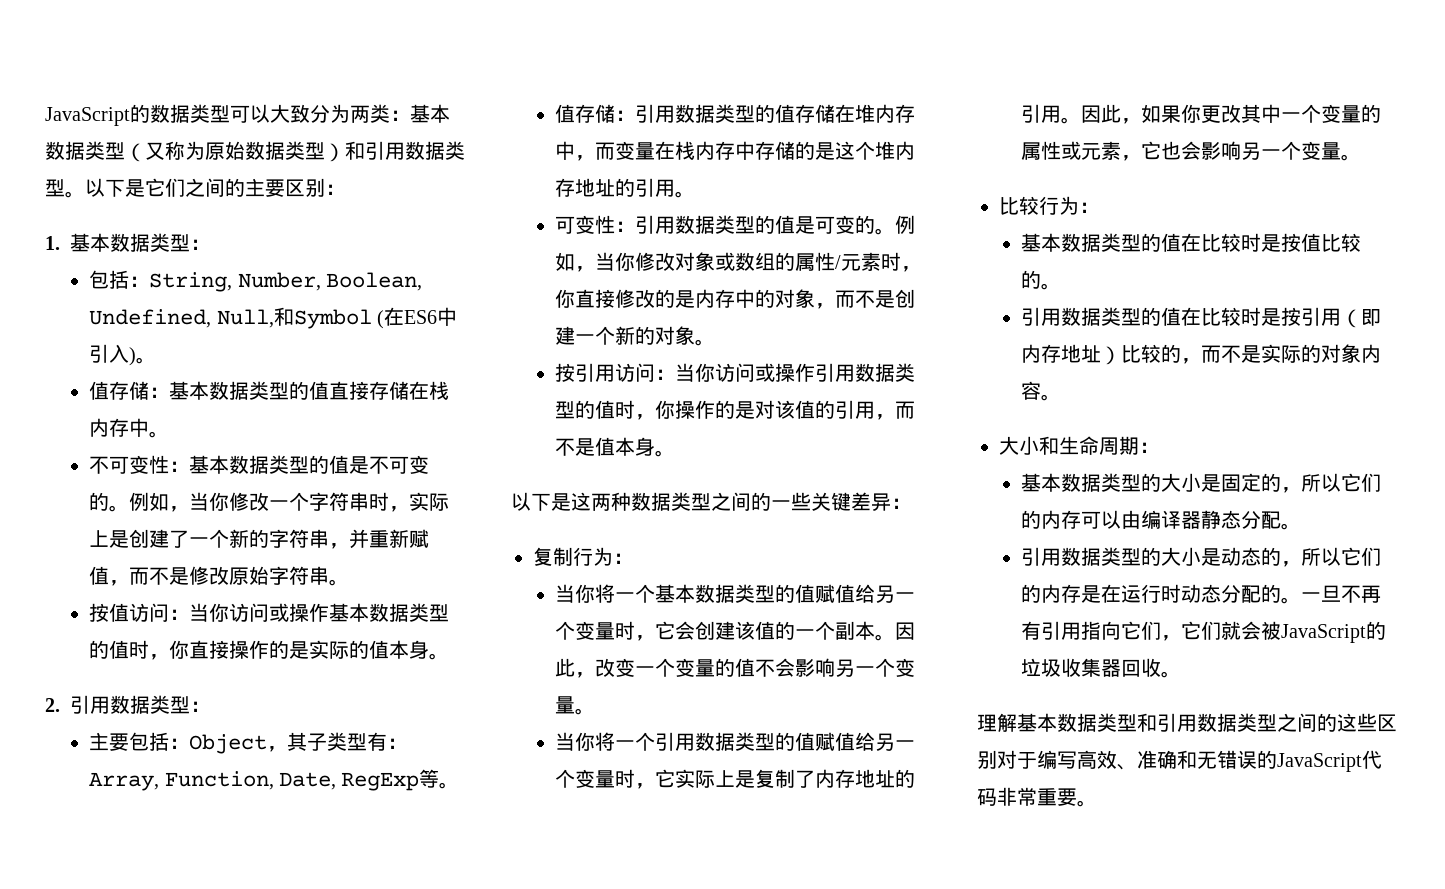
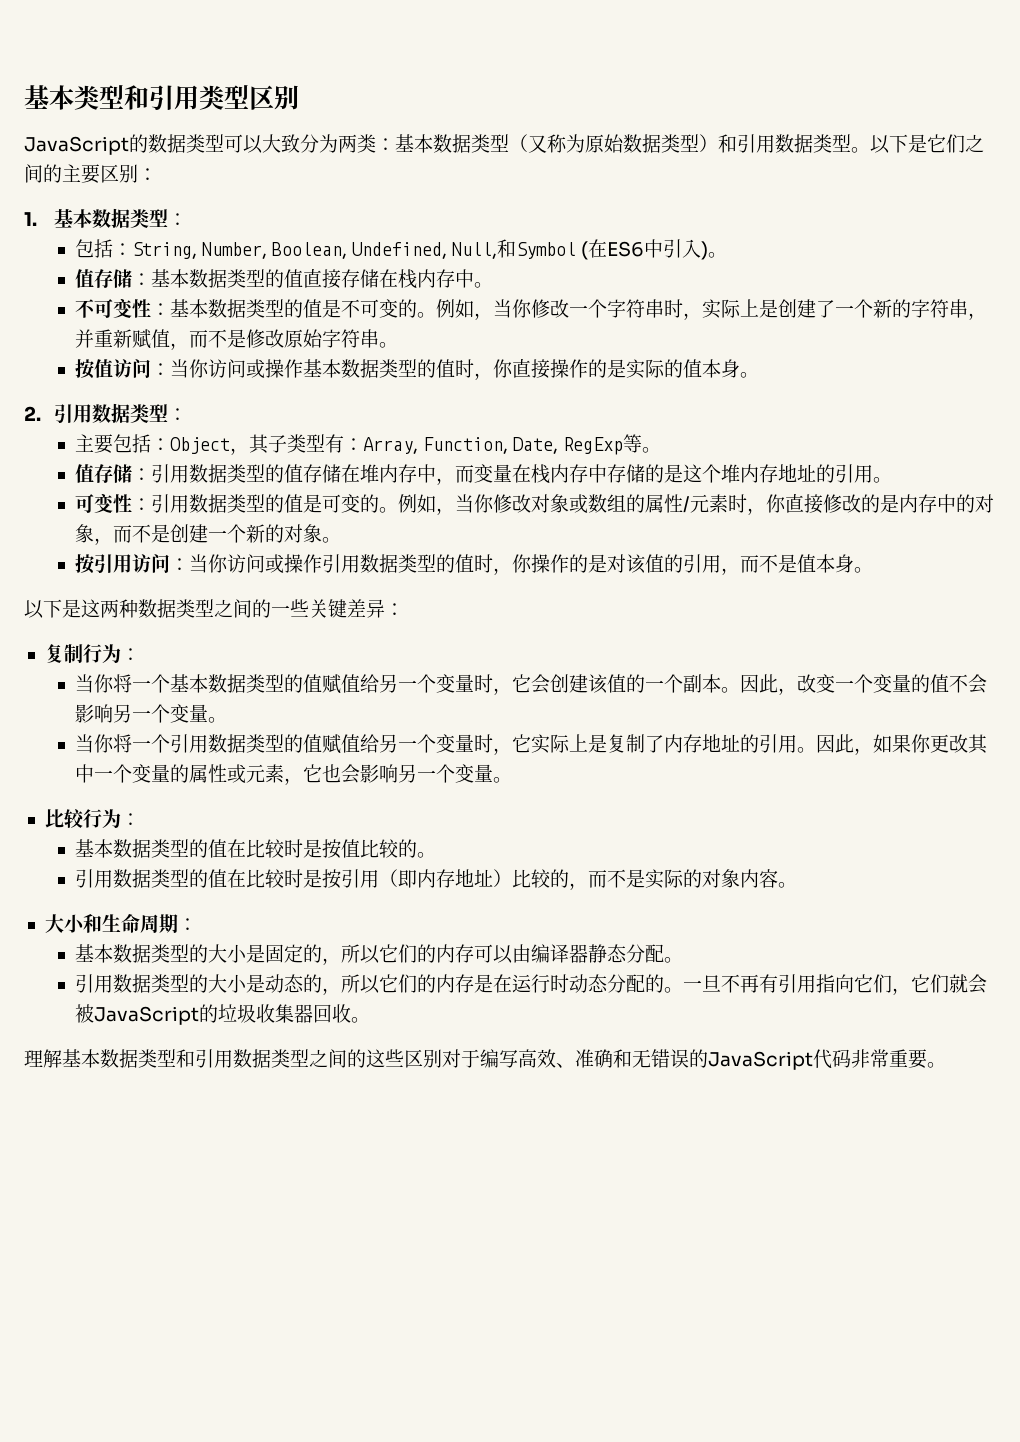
+ 基本类型和引用类型区别

